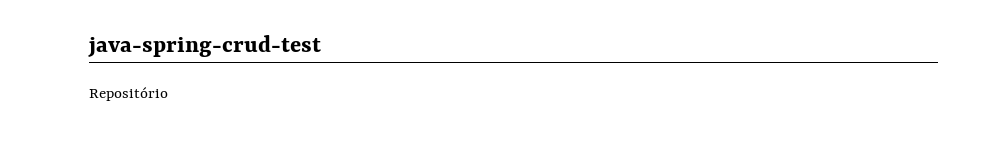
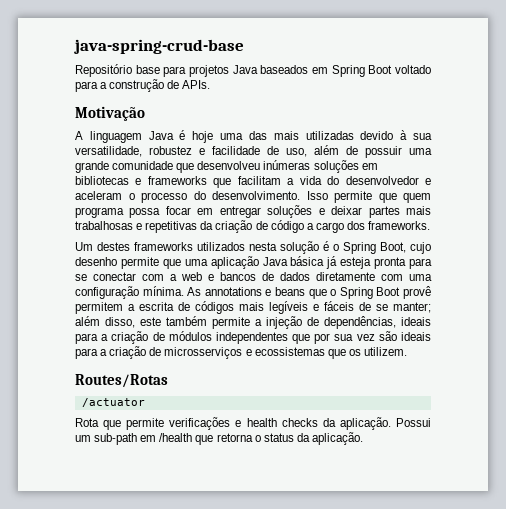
- java-spring-crud-test
+ java-spring-crud-base
- Repositório
+ Repositório base para projetos Java baseados em Spring Boot voltado para a construção de APIs.
+ Motivação
+ A linguagem Java é hoje uma das mais utilizadas devido à sua versatilidade, robustez e facilidade de uso, além de possuir uma grande comunidade que desenvolveu inúmeras soluções em bibliotecas e frameworks que facilitam a vida do desenvolvedor e aceleram o processo do desenvolvimento. Isso permite que quem programa possa focar em entregar soluções e deixar partes mais trabalhosas e repetitivas da criação de código a cargo dos frameworks.
+ Um destes frameworks utilizados nesta solução é o Spring Boot, cujo desenho permite que uma aplicação Java básica já esteja pronta para se conectar com a web e bancos de dados diretamente com uma configuração mínima. As annotations e beans que o Spring Boot provê permitem a escrita de códigos mais legíveis e fáceis de se manter; além disso, este também permite a injeção de dependências, ideais para a criação de módulos independentes que por sua vez são ideais para a criação de microsserviços e ecossistemas que os utilizem.
+ Routes/Rotas
+ /actuator
+ Rota que permite verificações e health checks da aplicação. Possui um sub-path em /health que retorna o status da aplicação.

